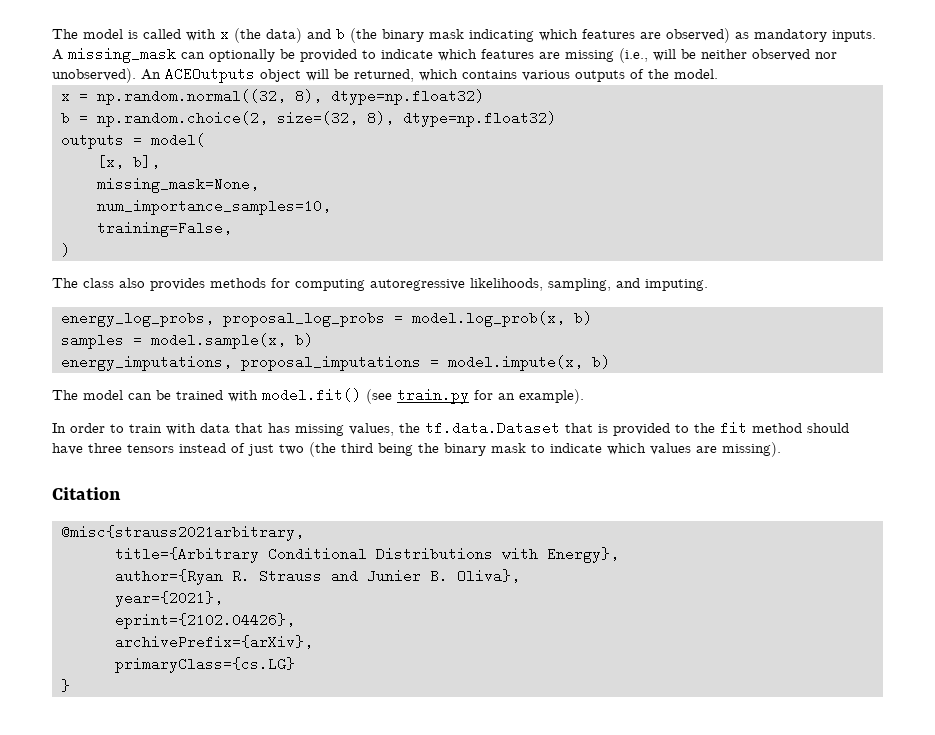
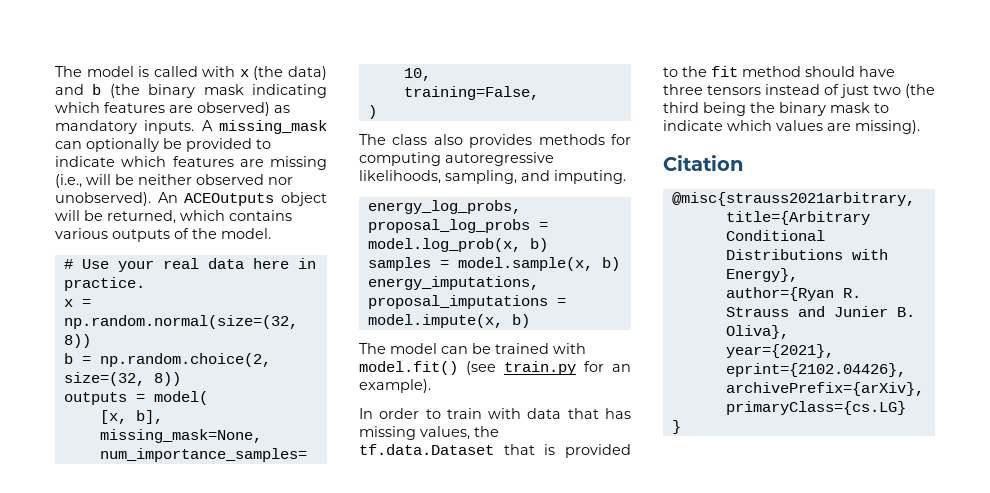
+ # Use your real data here in practice.
- x = np.random.normal((32, 8), dtype=np.float32)
+ x = np.random.normal(size=(32, 8))
- b = np.random.choice(2, size=(32, 8), dtype=np.float32)
+ b = np.random.choice(2, size=(32, 8))

